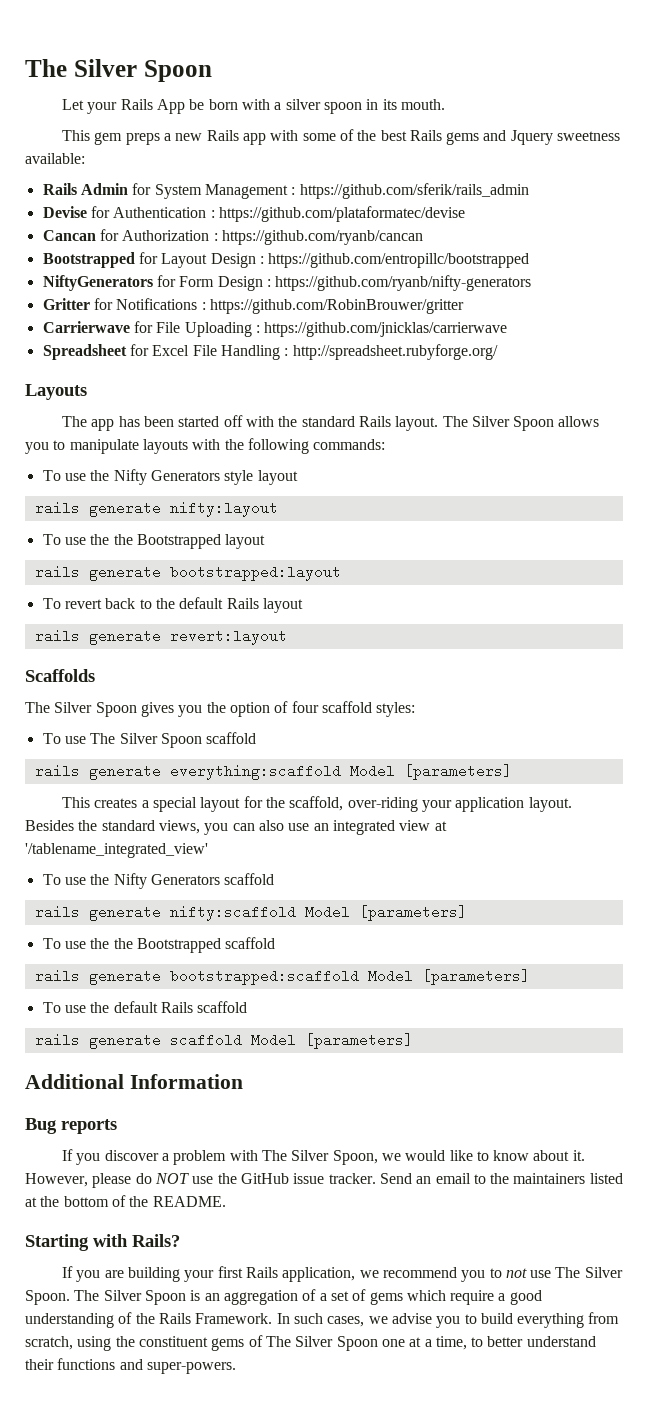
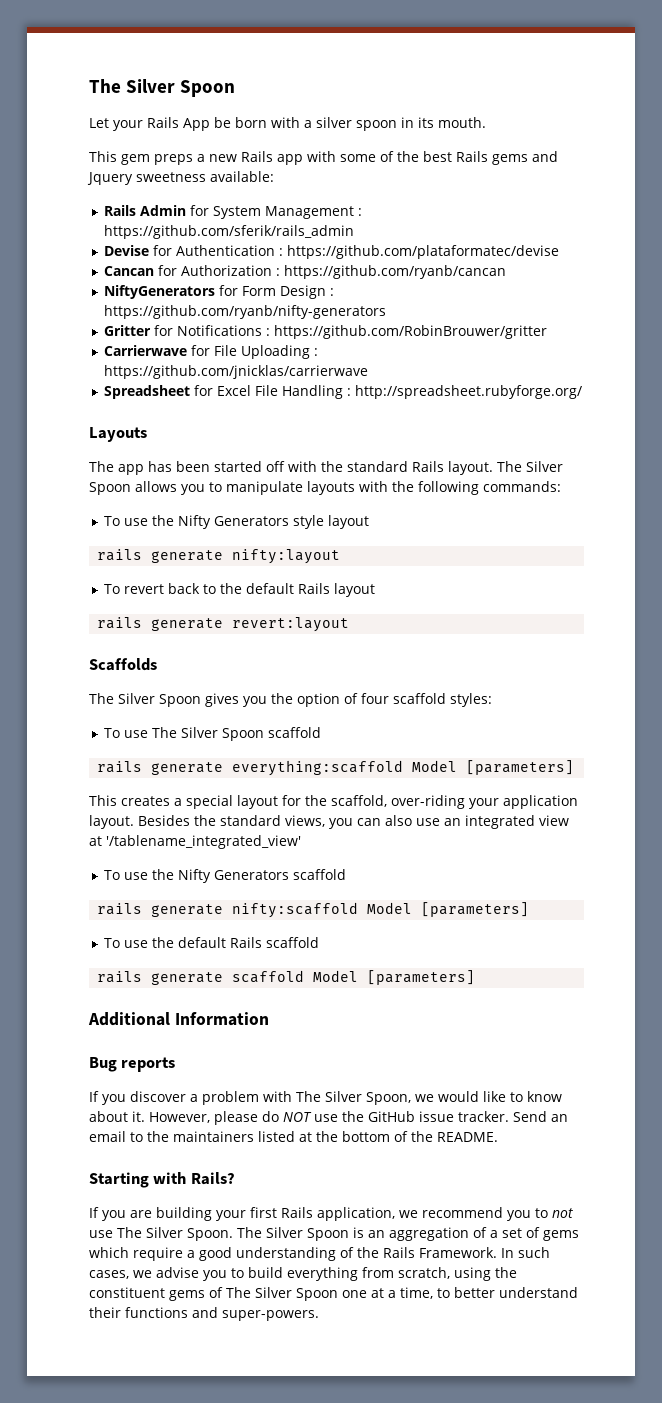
- Bootstrapped for Layout Design : https://github.com/entropillc/bootstrapped
- To use the the Bootstrapped layout
- rails generate bootstrapped:layout
- To use the the Bootstrapped scaffold
- rails generate bootstrapped:scaffold Model [parameters]

